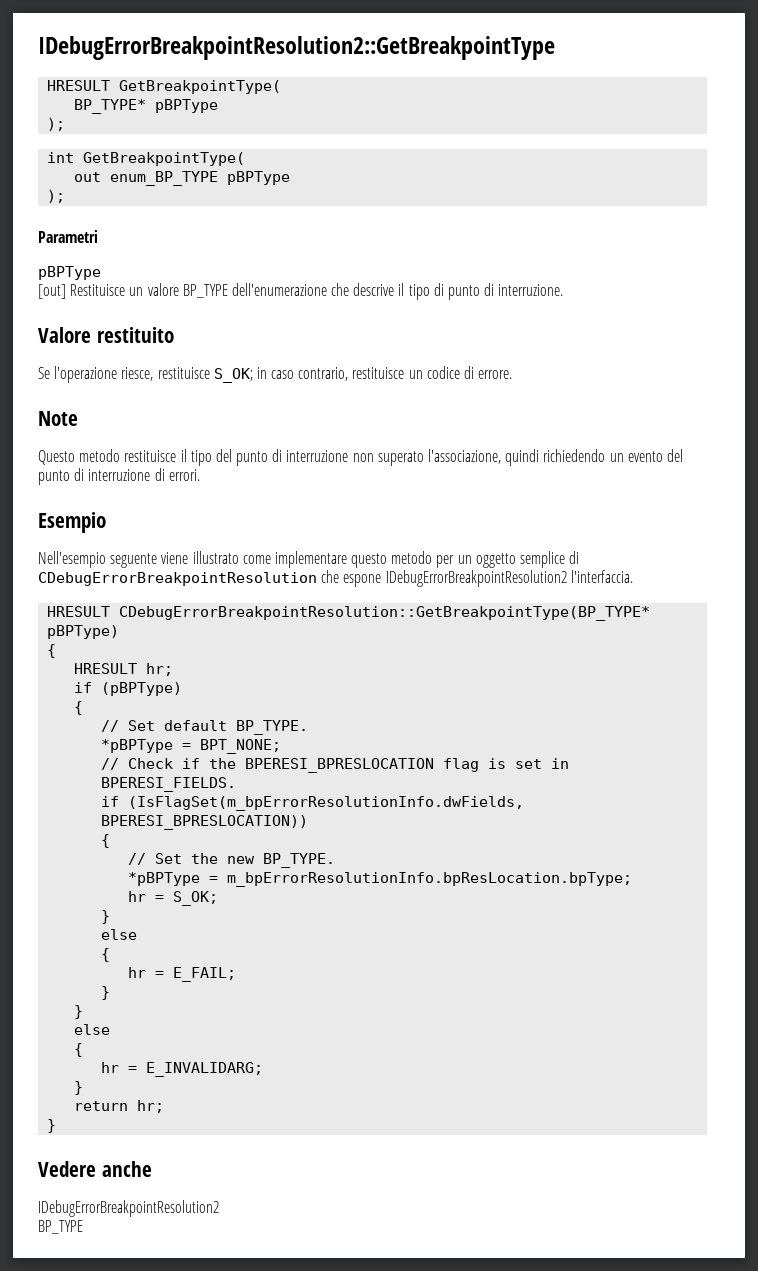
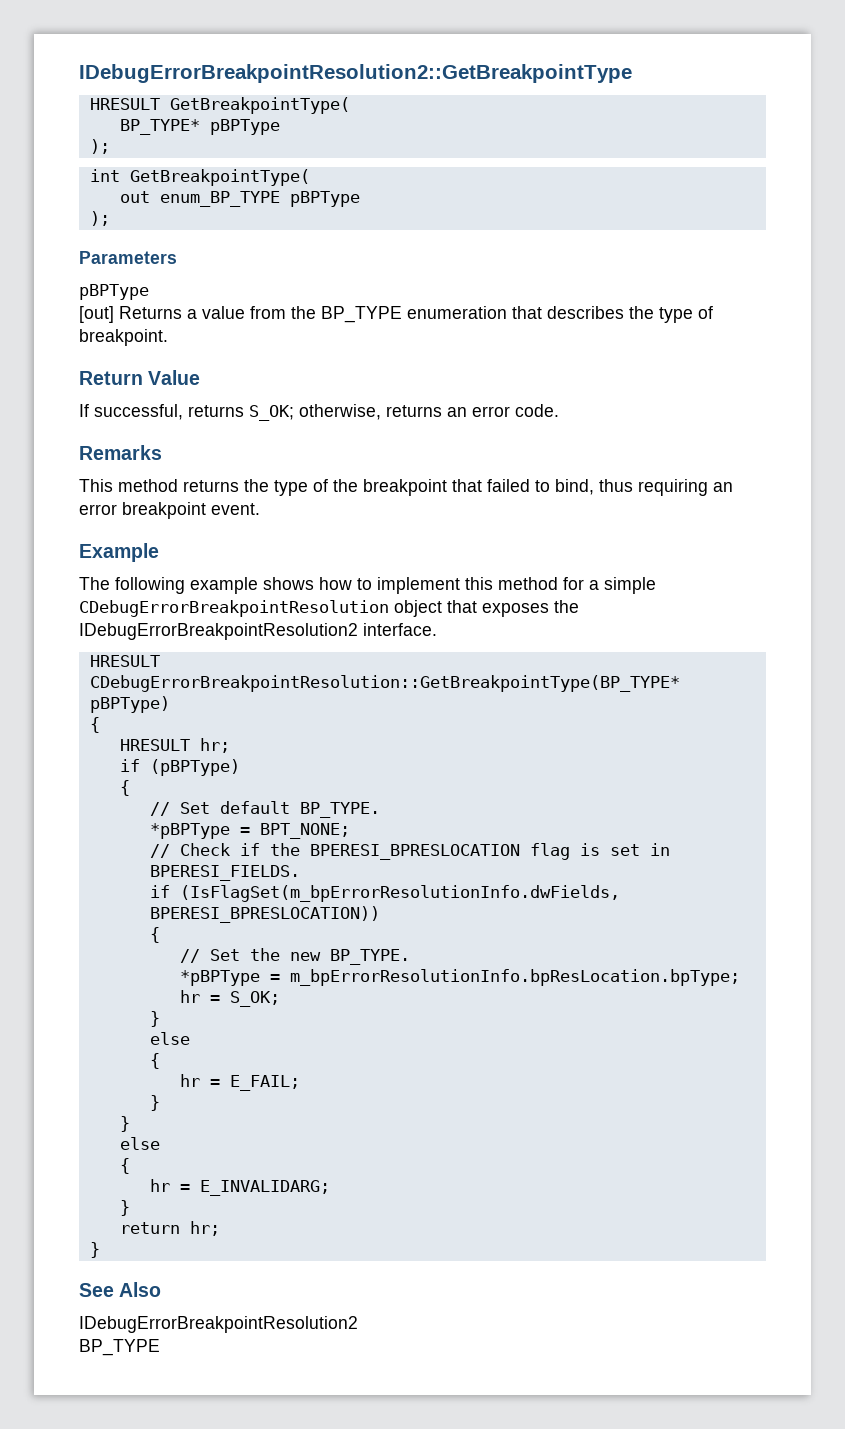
- Parametri
+ Parameters
- [out] Restituisce un valore BP_TYPE dell'enumerazione che descrive il tipo di punto di interruzione.
- Valore restituito
- Se l'operazione riesce, restituisce S_OK; in caso contrario, restituisce un codice di errore.
- Note
- Questo metodo restituisce il tipo del punto di interruzione non superato l'associazione, quindi richiedendo un evento del punto di interruzione di errori.
- Esempio
- Nell'esempio seguente viene illustrato come implementare questo metodo per un oggetto semplice di CDebugErrorBreakpointResolution che espone IDebugErrorBreakpointResolution2 l'interfaccia.
+ [out] Returns a value from the BP_TYPE enumeration that describes the type of breakpoint.
+ Return Value
+ If successful, returns S_OK; otherwise, returns an error code.
+ Remarks
+ This method returns the type of the breakpoint that failed to bind, thus requiring an error breakpoint event.
+ Example
+ The following example shows how to implement this method for a simple CDebugErrorBreakpointResolution object that exposes the IDebugErrorBreakpointResolution2 interface.
- Vedere anche
+ See Also

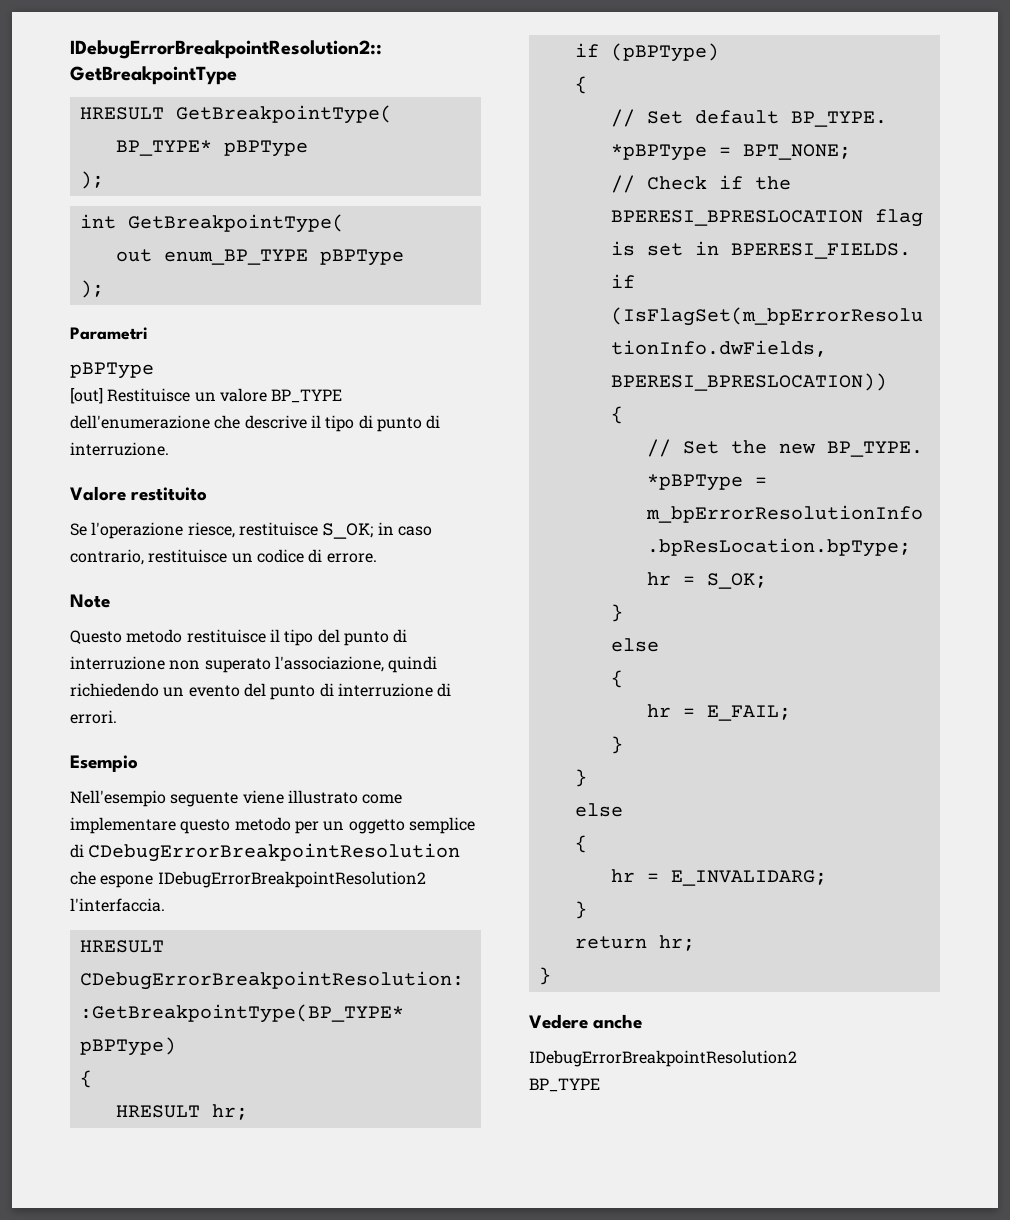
- Parameters
+ Parametri
- [out] Returns a value from the BP_TYPE enumeration that describes the type of breakpoint.
- Return Value
- If successful, returns S_OK; otherwise, returns an error code.
- Remarks
- This method returns the type of the breakpoint that failed to bind, thus requiring an error breakpoint event.
- Example
- The following example shows how to implement this method for a simple CDebugErrorBreakpointResolution object that exposes the IDebugErrorBreakpointResolution2 interface.
+ [out] Restituisce un valore BP_TYPE dell'enumerazione che descrive il tipo di punto di interruzione.
+ Valore restituito
+ Se l'operazione riesce, restituisce S_OK; in caso contrario, restituisce un codice di errore.
+ Note
+ Questo metodo restituisce il tipo del punto di interruzione non superato l'associazione, quindi richiedendo un evento del punto di interruzione di errori.
+ Esempio
+ Nell'esempio seguente viene illustrato come implementare questo metodo per un oggetto semplice di CDebugErrorBreakpointResolution che espone IDebugErrorBreakpointResolution2 l'interfaccia.
- See Also
+ Vedere anche

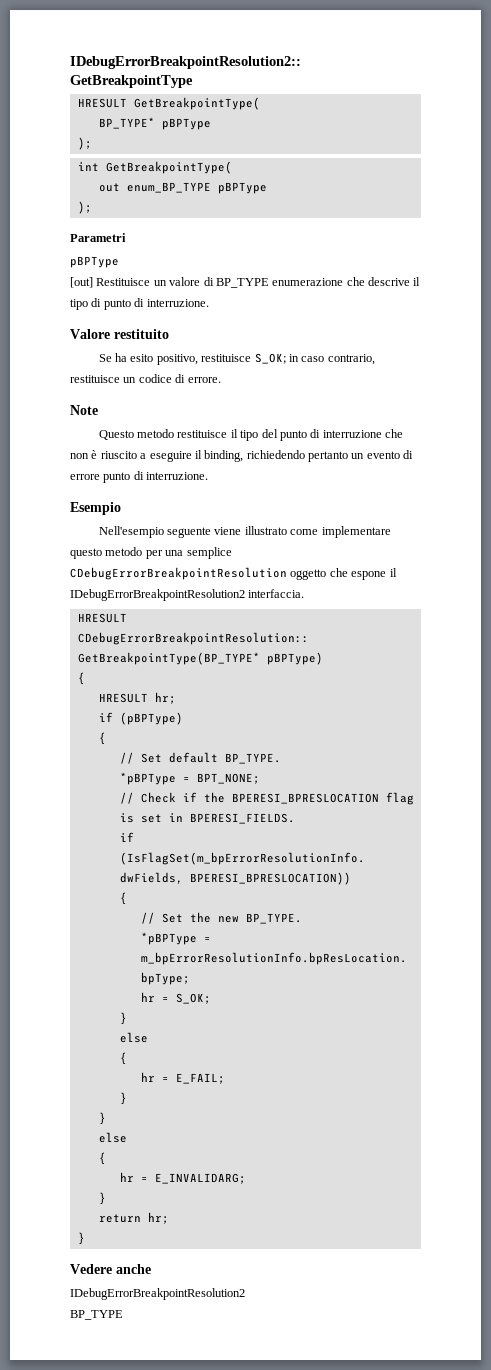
- [out] Restituisce un valore BP_TYPE dell'enumerazione che descrive il tipo di punto di interruzione.
+ [out] Restituisce un valore di BP_TYPE enumerazione che descrive il tipo di punto di interruzione.
- Se l'operazione riesce, restituisce S_OK; in caso contrario, restituisce un codice di errore.
+ Se ha esito positivo, restituisce S_OK; in caso contrario, restituisce un codice di errore.
- Questo metodo restituisce il tipo del punto di interruzione non superato l'associazione, quindi richiedendo un evento del punto di interruzione di errori.
+ Questo metodo restituisce il tipo del punto di interruzione che non è riuscito a eseguire il binding, richiedendo pertanto un evento di errore punto di interruzione.
- Nell'esempio seguente viene illustrato come implementare questo metodo per un oggetto semplice di CDebugErrorBreakpointResolution che espone IDebugErrorBreakpointResolution2 l'interfaccia.
+ Nell'esempio seguente viene illustrato come implementare questo metodo per una semplice CDebugErrorBreakpointResolution oggetto che espone il IDebugErrorBreakpointResolution2 interfaccia.

